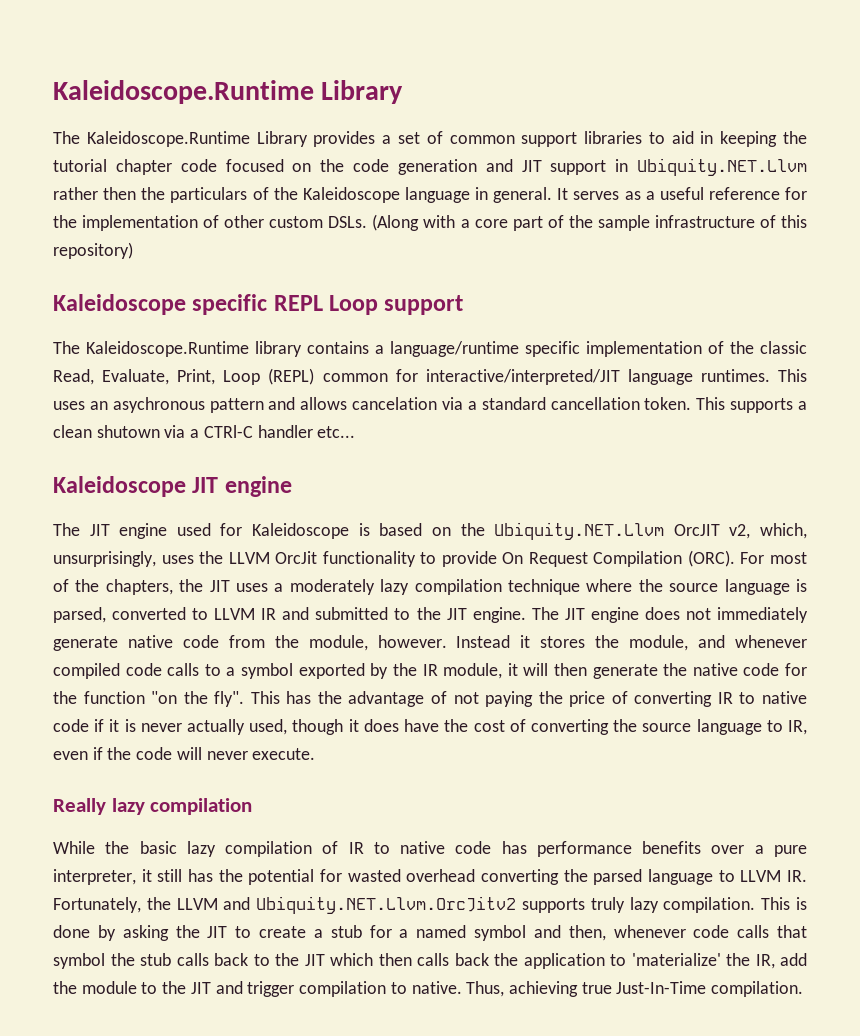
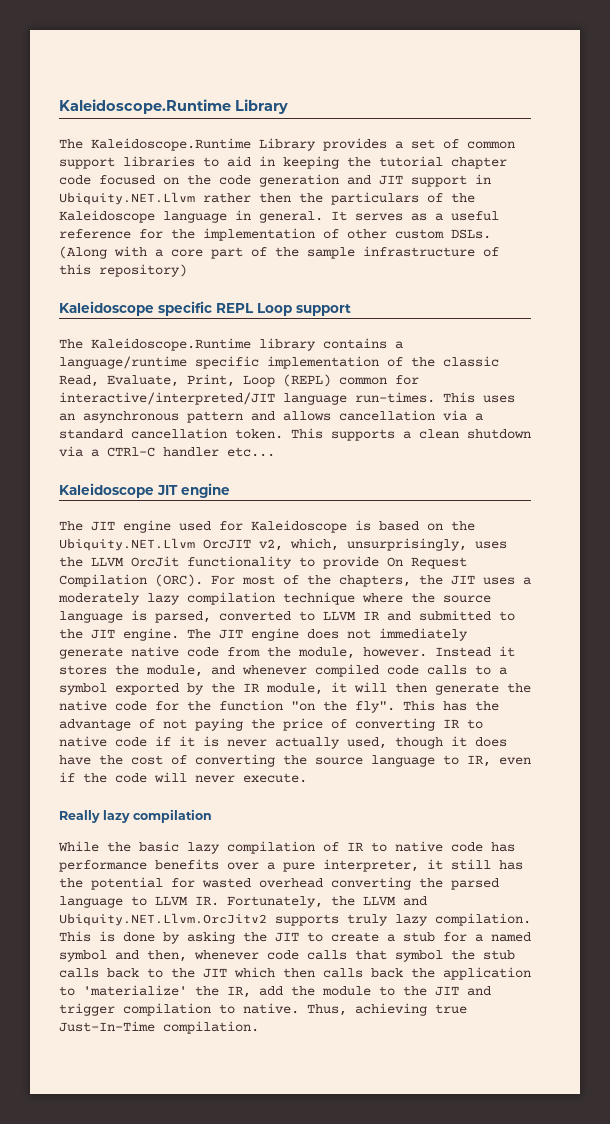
- The Kaleidoscope.Runtime library contains a language/runtime specific implementation of the classic Read, Evaluate, Print, Loop (REPL) common for interactive/interpreted/JIT language runtimes.
+ The Kaleidoscope.Runtime library contains a language/runtime specific implementation of the classic Read, Evaluate, Print, Loop (REPL) common for interactive/interpreted/JIT language run-times.
- This uses an asychronous pattern and allows cancelation via a standard cancellation token.
+ This uses an asynchronous pattern and allows cancellation via a standard cancellation token.
- This supports a clean shutown via a CTRl-C handler etc...
+ This supports a clean shutdown via a CTRl-C handler etc...

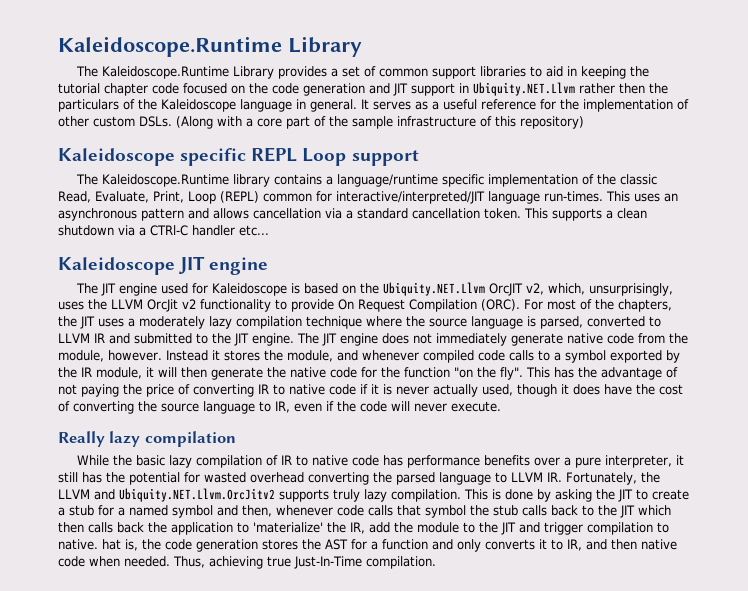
- The JIT engine used for Kaleidoscope is based on the Ubiquity.NET.Llvm OrcJIT v2, which, unsurprisingly, uses the LLVM OrcJit functionality to provide On Request Compilation (ORC).
+ The JIT engine used for Kaleidoscope is based on the Ubiquity.NET.Llvm OrcJIT v2, which, unsurprisingly, uses the LLVM OrcJit v2 functionality to provide On Request Compilation (ORC).
- This is done by asking the JIT to create a stub for a named symbol and then, whenever code calls that symbol the stub calls back to the JIT which then calls back the application to 'materialize' the IR, add the module to the JIT and trigger compilation to native.
+ This is done by asking the JIT to create a stub for a named symbol and then, whenever code calls that symbol the stub calls back to the JIT which then calls back the application to 'materialize' the IR, add the module to the JIT and trigger compilation to native. hat is, the code generation stores the AST for a function and only converts it to IR, and then native code when needed.

